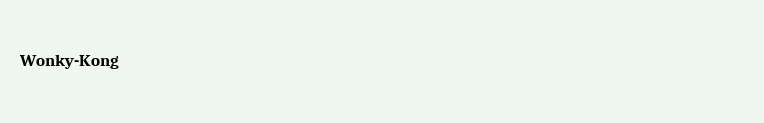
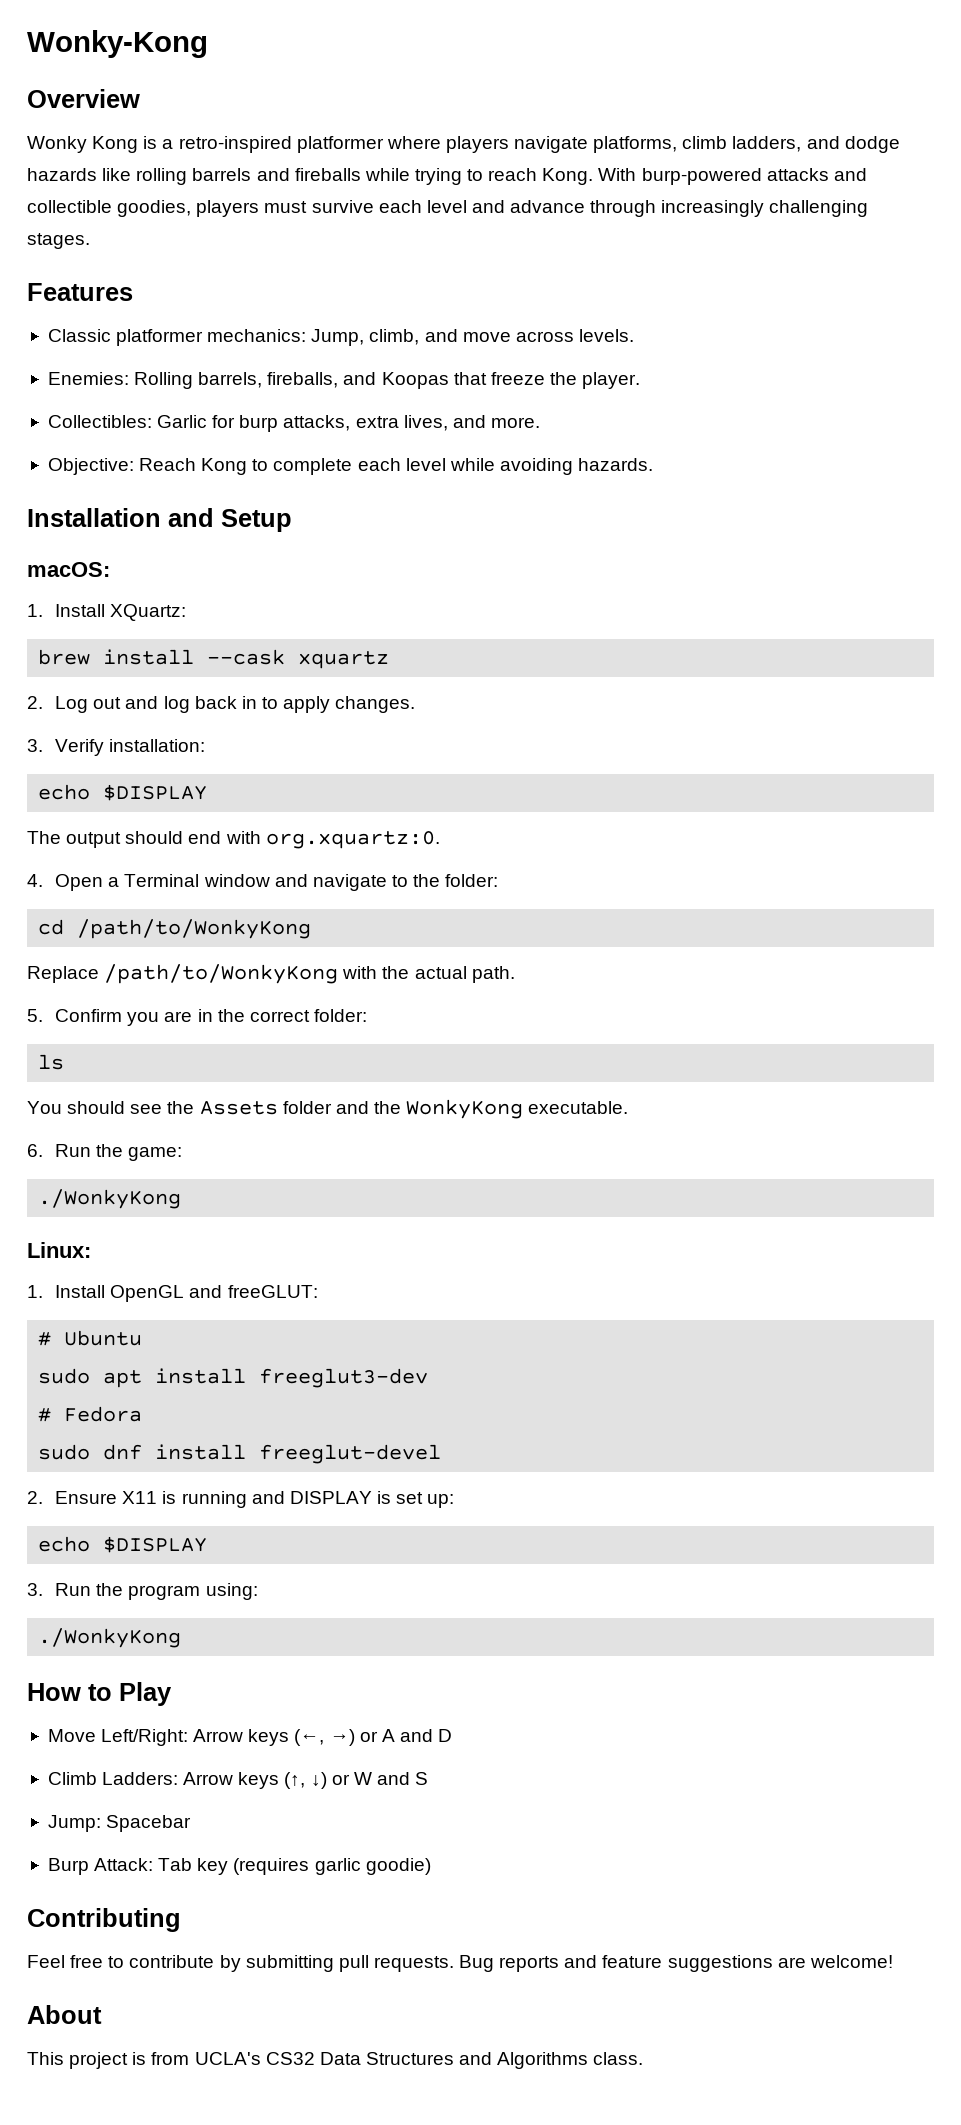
+ Overview
+ Wonky Kong is a retro-inspired platformer where players navigate platforms, climb ladders, and dodge hazards like rolling barrels and fireballs while trying to reach Kong. With burp-powered attacks and collectible goodies, players must survive each level and advance through increasingly challenging stages.
+ Features
+ Classic platformer mechanics: Jump, climb, and move across levels.
+ Enemies: Rolling barrels, fireballs, and Koopas that freeze the player.
+ Collectibles: Garlic for burp attacks, extra lives, and more.
+ Objective: Reach Kong to complete each level while avoiding hazards.
+ Installation and Setup
+ macOS:
+ 1. Install XQuartz:
+ brew install --cask xquartz
+ 2. Log out and log back in to apply changes.
+ 3. Verify installation:
+ echo $DISPLAY
+ The output should end with org.xquartz:0.
+ 4. Open a Terminal window and navigate to the folder:
+ cd /path/to/WonkyKong
+ Replace /path/to/WonkyKong with the actual path.
+ 5. Confirm you are in the correct folder:
+ ls
+ You should see the Assets folder and the WonkyKong executable.
+ 6. Run the game:
+ ./WonkyKong
+ Linux:
+ 1. Install OpenGL and freeGLUT:
+ # Ubuntu
+ sudo apt install freeglut3-dev
+ # Fedora
+ sudo dnf install freeglut-devel
+ 2. Ensure X11 is running and DISPLAY is set up:
+ echo $DISPLAY
+ 3. Run the program using:
+ ./WonkyKong
+ How to Play
+ Move Left/Right: Arrow keys (←, →) or A and D
+ Climb Ladders: Arrow keys (↑, ↓) or W and S
+ Jump: Spacebar
+ Burp Attack: Tab key (requires garlic goodie)
+ Contributing
+ Feel free to contribute by submitting pull requests. Bug reports and feature suggestions are welcome!
+ About
+ This project is from UCLA's CS32 Data Structures and Algorithms class.

